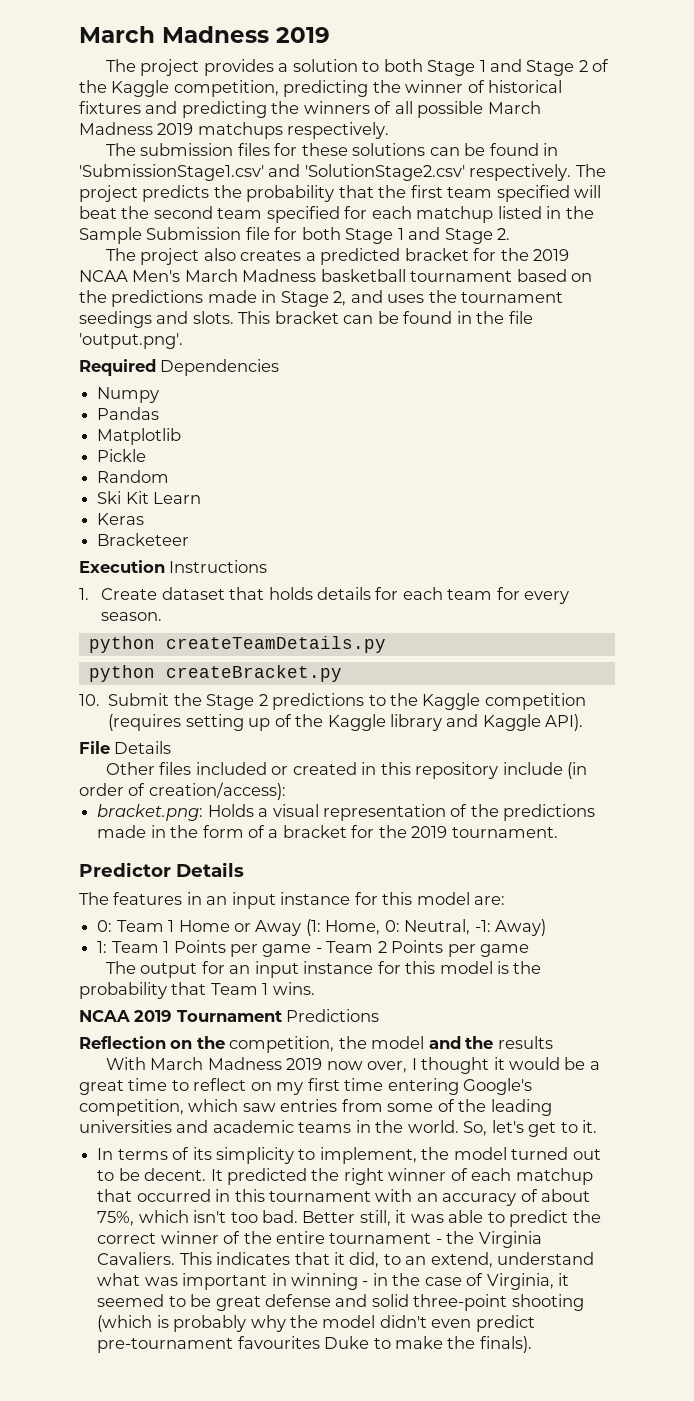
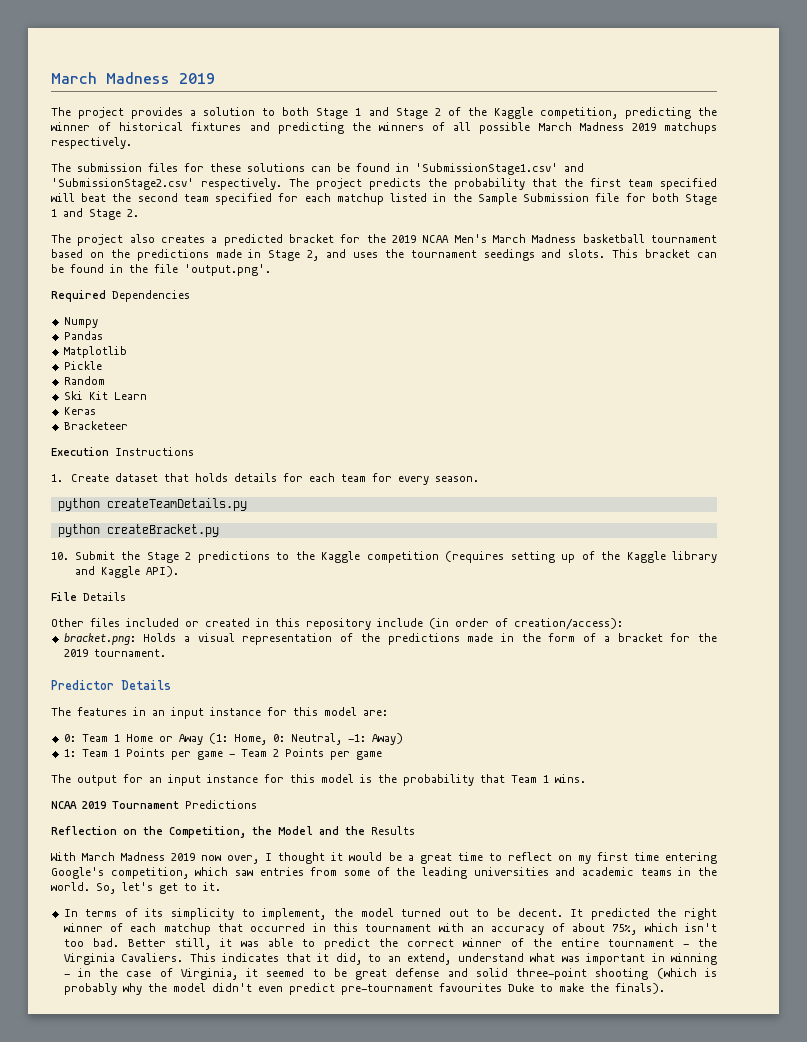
- The submission files for these solutions can be found in 'SubmissionStage1.csv' and 'SolutionStage2.csv' respectively.
+ The submission files for these solutions can be found in 'SubmissionStage1.csv' and 'SubmissionStage2.csv' respectively.
- Reflection on the competition, the model and the results
+ Reflection on the Competition, the Model and the Results

